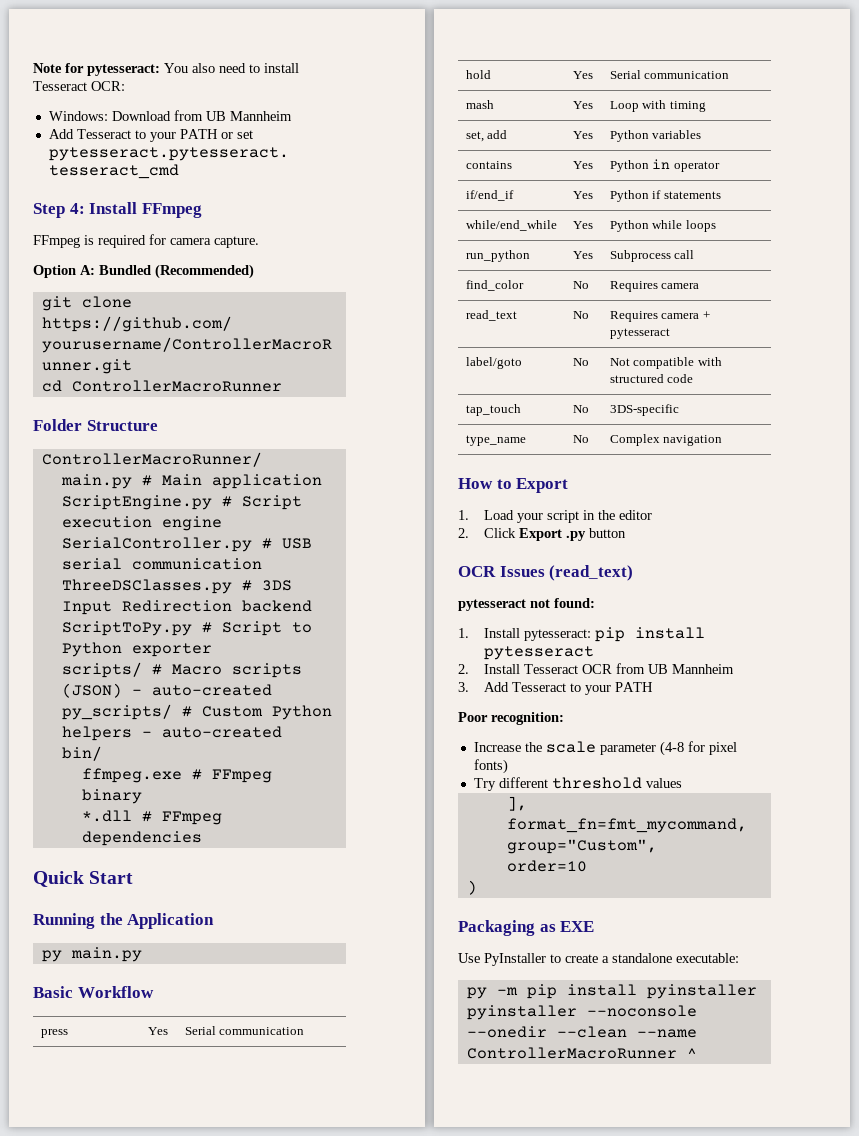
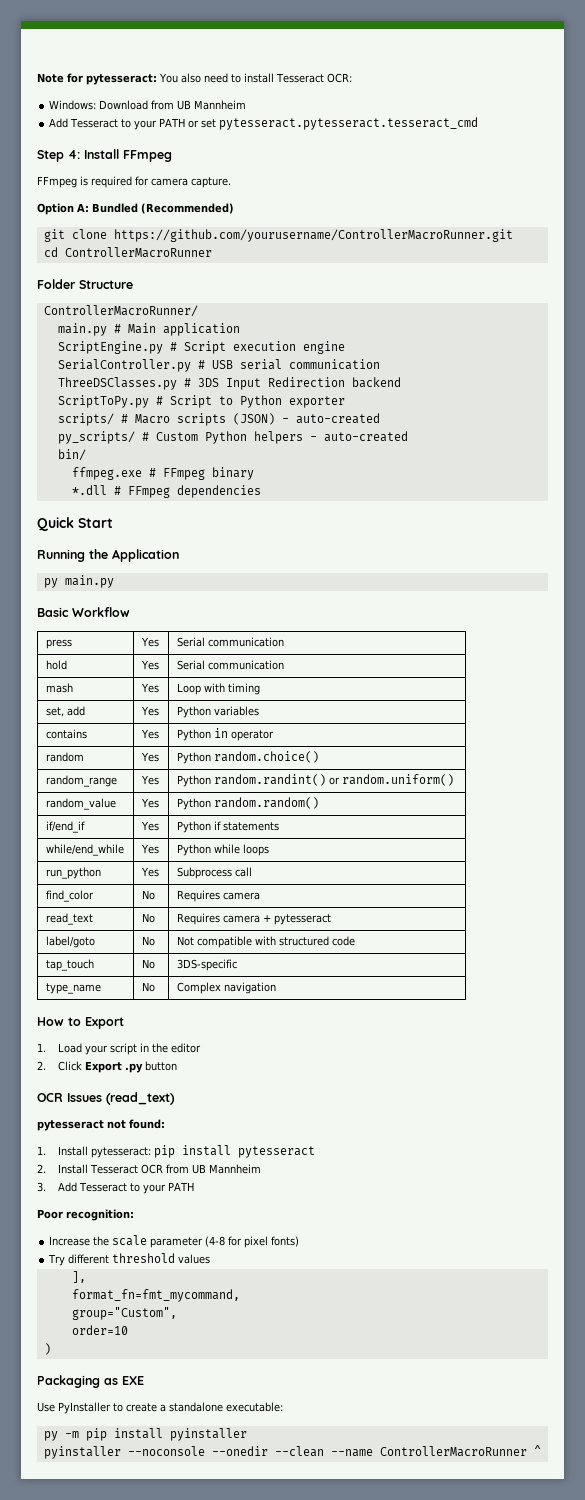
+ random | Yes | Python random.choice()
+ random_range | Yes | Python random.randint() or random.uniform()
+ random_value | Yes | Python random.random()

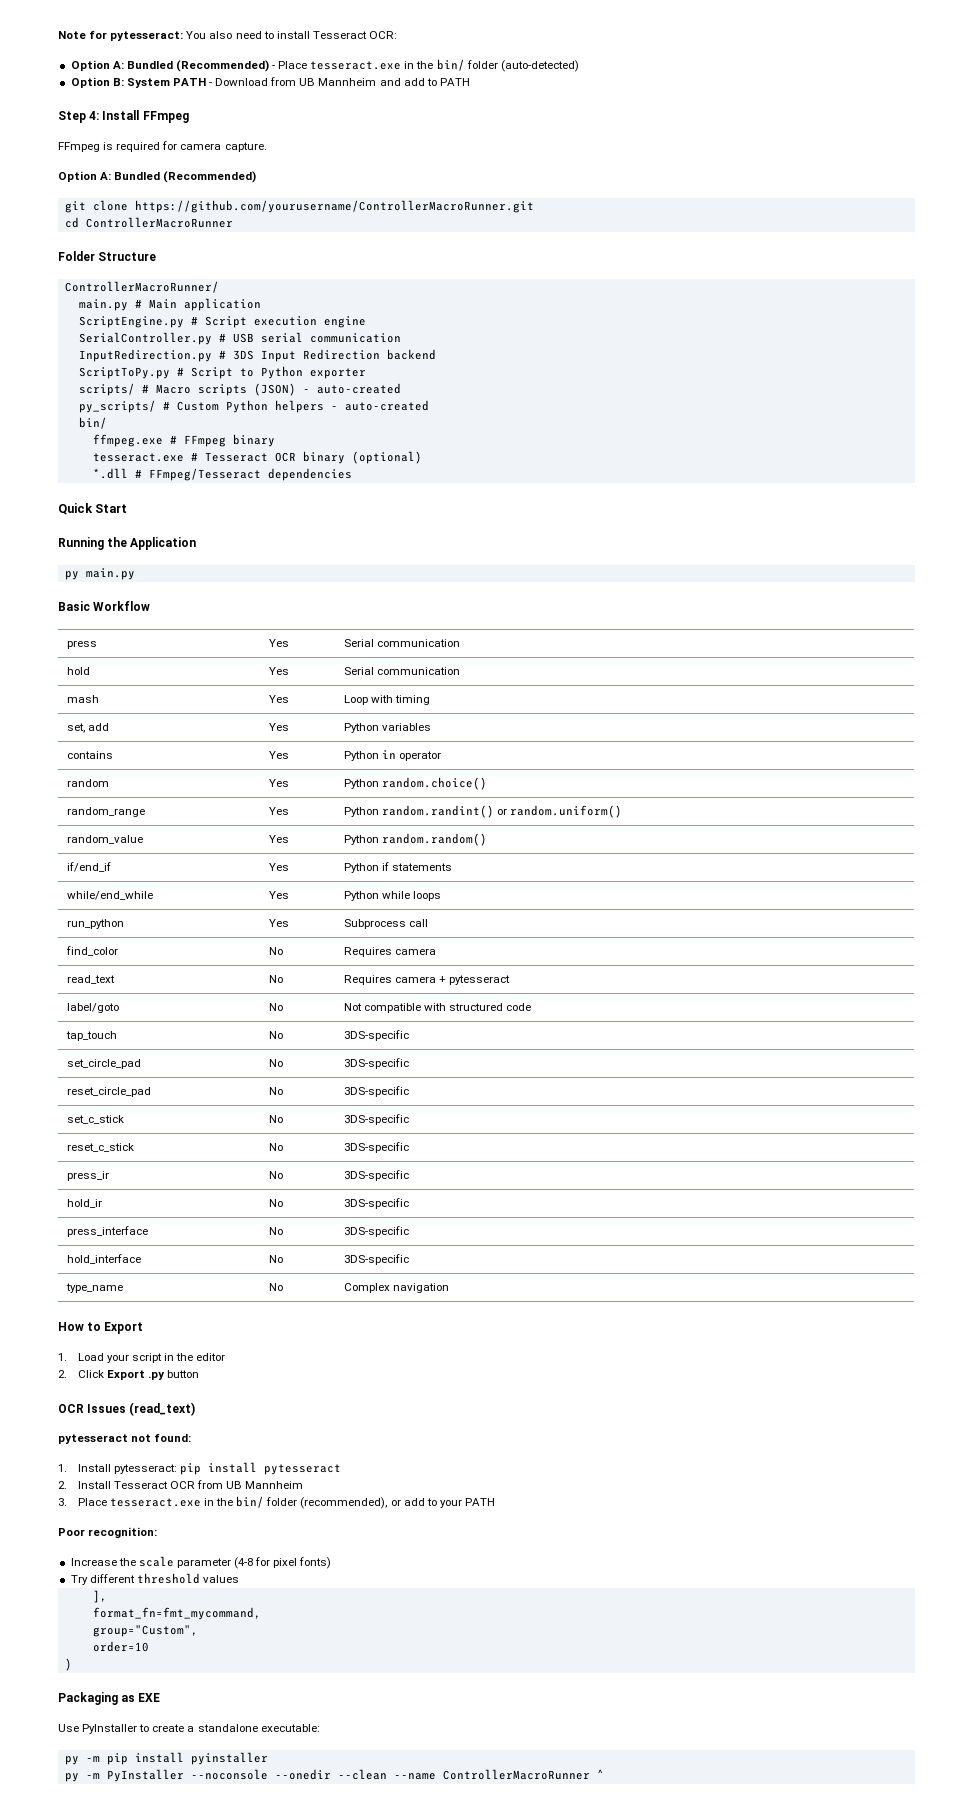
- Windows: Download from UB Mannheim
- Add Tesseract to your PATH or set pytesseract.pytesseract.tesseract_cmd
+ Option A: Bundled (Recommended) - Place tesseract.exe in the bin/ folder (auto-detected)
+ Option B: System PATH - Download from UB Mannheim and add to PATH
- ThreeDSClasses.py # 3DS Input Redirection backend
+ InputRedirection.py # 3DS Input Redirection backend
+ tesseract.exe # Tesseract OCR binary (optional)
- *.dll # FFmpeg dependencies
+ *.dll # FFmpeg/Tesseract dependencies
+ set_circle_pad | No | 3DS-specific
+ reset_circle_pad | No | 3DS-specific
+ set_c_stick | No | 3DS-specific
+ reset_c_stick | No | 3DS-specific
+ press_ir | No | 3DS-specific
+ hold_ir | No | 3DS-specific
+ press_interface | No | 3DS-specific
+ hold_interface | No | 3DS-specific
- 3. Add Tesseract to your PATH
+ 3. Place tesseract.exe in the bin/ folder (recommended), or add to your PATH
- pyinstaller --noconsole --onedir --clean --name ControllerMacroRunner ^
+ py -m PyInstaller --noconsole --onedir --clean --name ControllerMacroRunner ^

